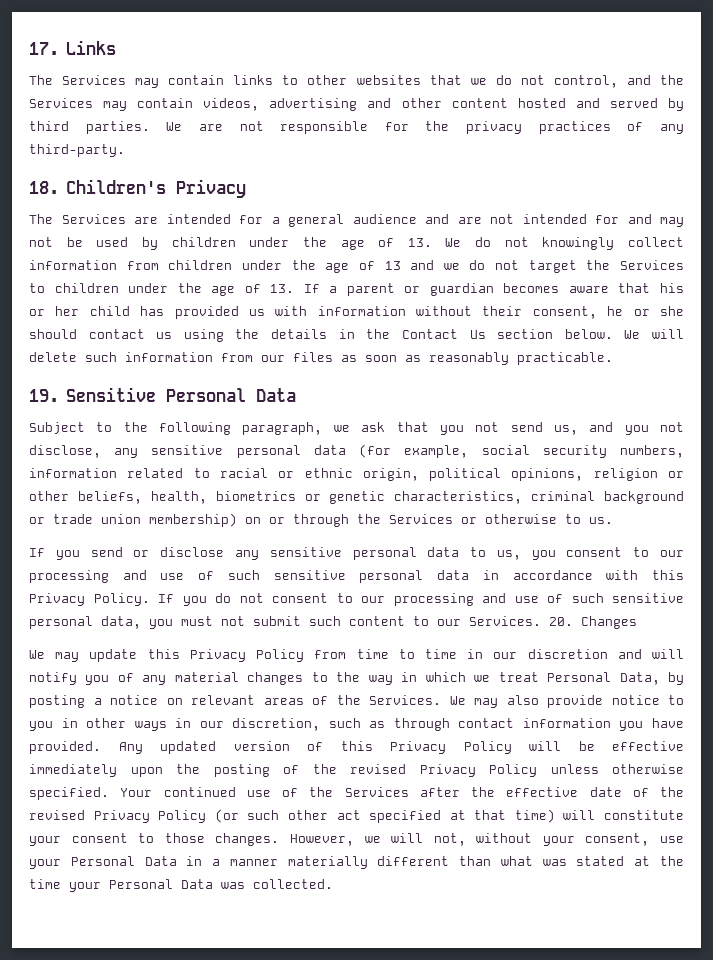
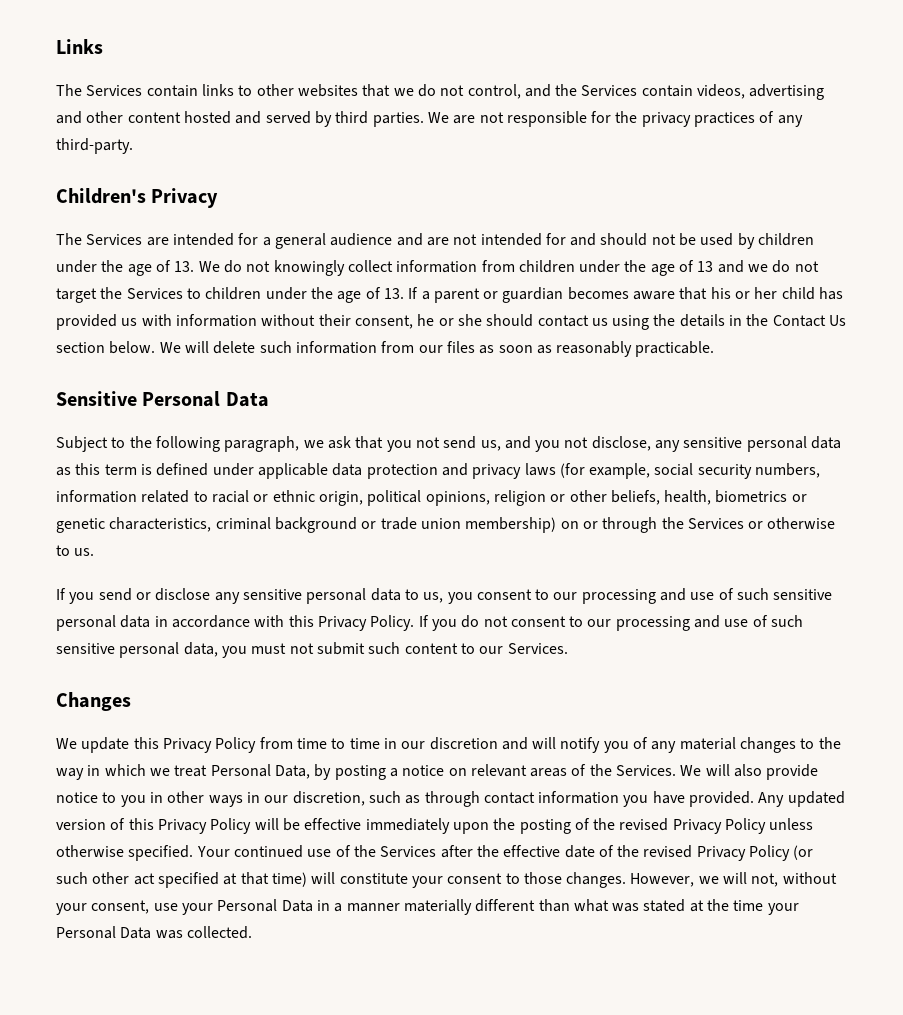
- 17. Links
+ Links
- The Services may contain links to other websites that we do not control, and the Services may contain videos, advertising and other content hosted and served by third parties.
+ The Services contain links to other websites that we do not control, and the Services contain videos, advertising and other content hosted and served by third parties.
- 18. Children's Privacy
+ Children's Privacy
- The Services are intended for a general audience and are not intended for and may not be used by children under the age of 13. We do not knowingly collect information from children under the age of 13 and we do not target the Services to children under the age of 13. If a parent or guardian becomes aware that his or her child has provided us with information without their consent, he or she should contact us using the details in the Contact Us section below.
+ The Services are intended for a general audience and are not intended for and should not be used by children under the age of 13. We do not knowingly collect information from children under the age of 13 and we do not target the Services to children under the age of 13. If a parent or guardian becomes aware that his or her child has provided us with information without their consent, he or she should contact us using the details in the Contact Us section below.
- 19. Sensitive Personal Data
+ Sensitive Personal Data
- Subject to the following paragraph, we ask that you not send us, and you not disclose, any sensitive personal data (for example, social security numbers, information related to racial or ethnic origin, political opinions, religion or other beliefs, health, biometrics or genetic characteristics, criminal background or trade union membership) on or through the Services or otherwise to us.
+ Subject to the following paragraph, we ask that you not send us, and you not disclose, any sensitive personal data as this term is defined under applicable data protection and privacy laws (for example, social security numbers, information related to racial or ethnic origin, political opinions, religion or other beliefs, health, biometrics or genetic characteristics, criminal background or trade union membership) on or through the Services or otherwise to us.
- If you do not consent to our processing and use of such sensitive personal data, you must not submit such content to our Services. 20. Changes
+ If you do not consent to our processing and use of such sensitive personal data, you must not submit such content to our Services.
+ Changes
- We may update this Privacy Policy from time to time in our discretion and will notify you of any material changes to the way in which we treat Personal Data, by posting a notice on relevant areas of the Services.
+ We update this Privacy Policy from time to time in our discretion and will notify you of any material changes to the way in which we treat Personal Data, by posting a notice on relevant areas of the Services.
- We may also provide notice to you in other ways in our discretion, such as through contact information you have provided.
+ We will also provide notice to you in other ways in our discretion, such as through contact information you have provided.

